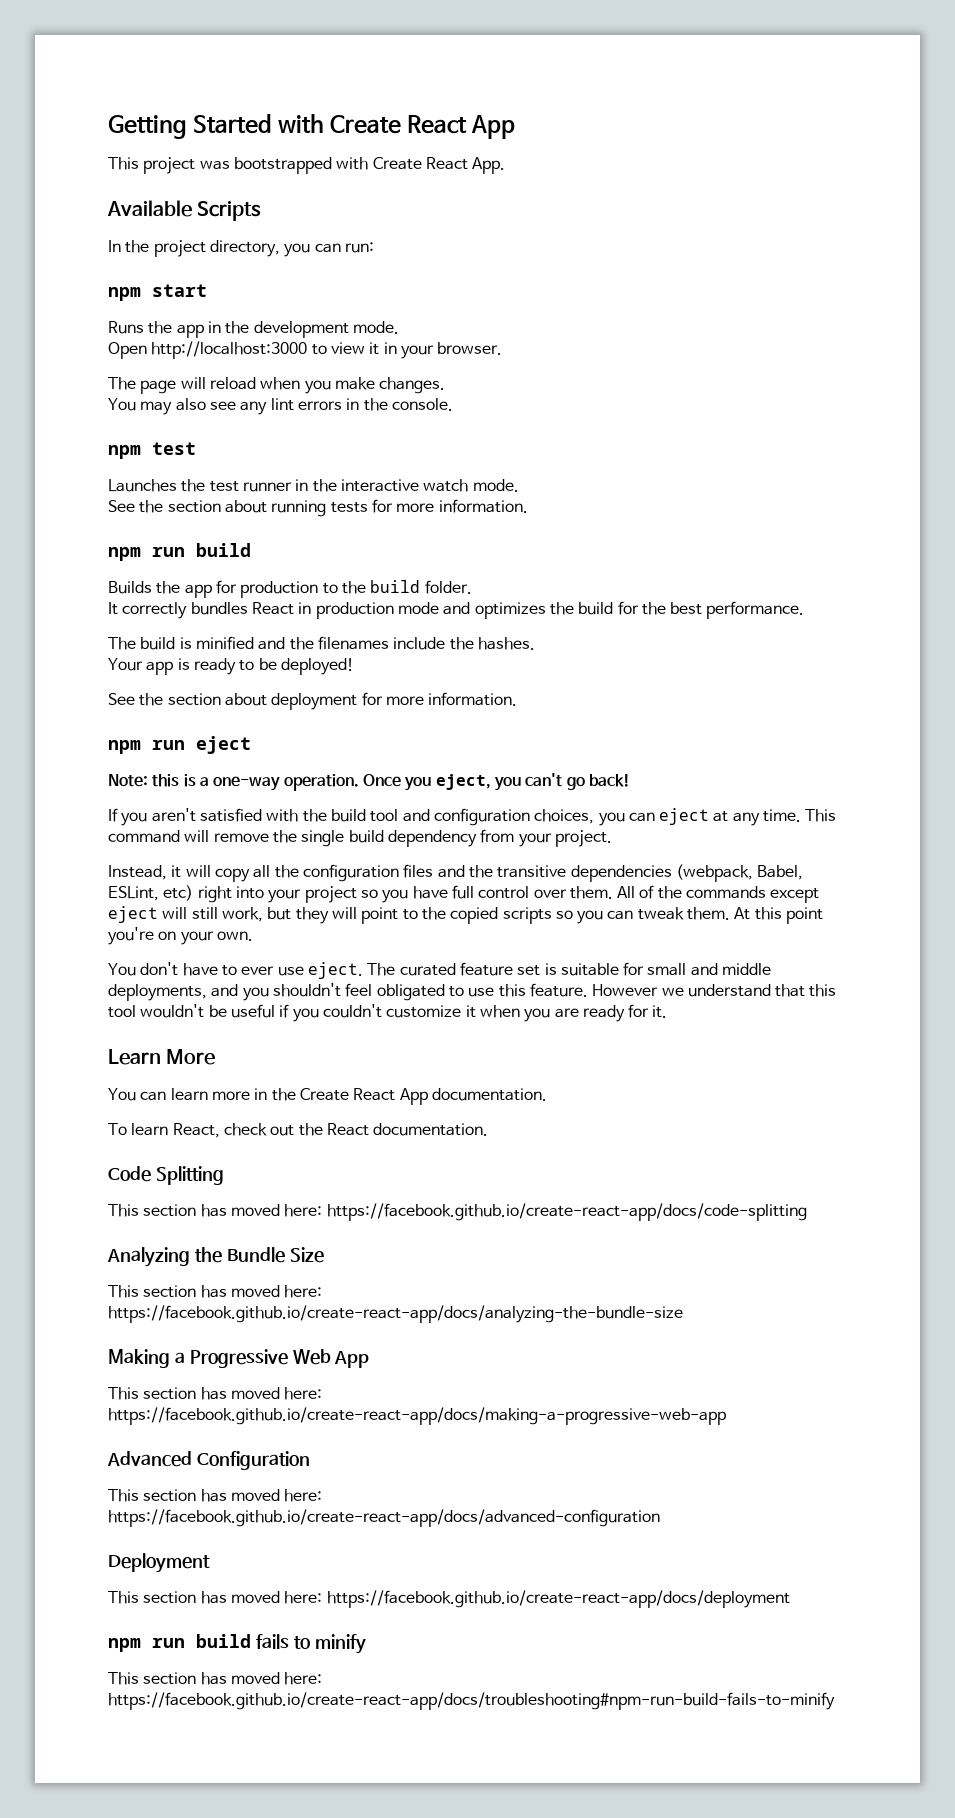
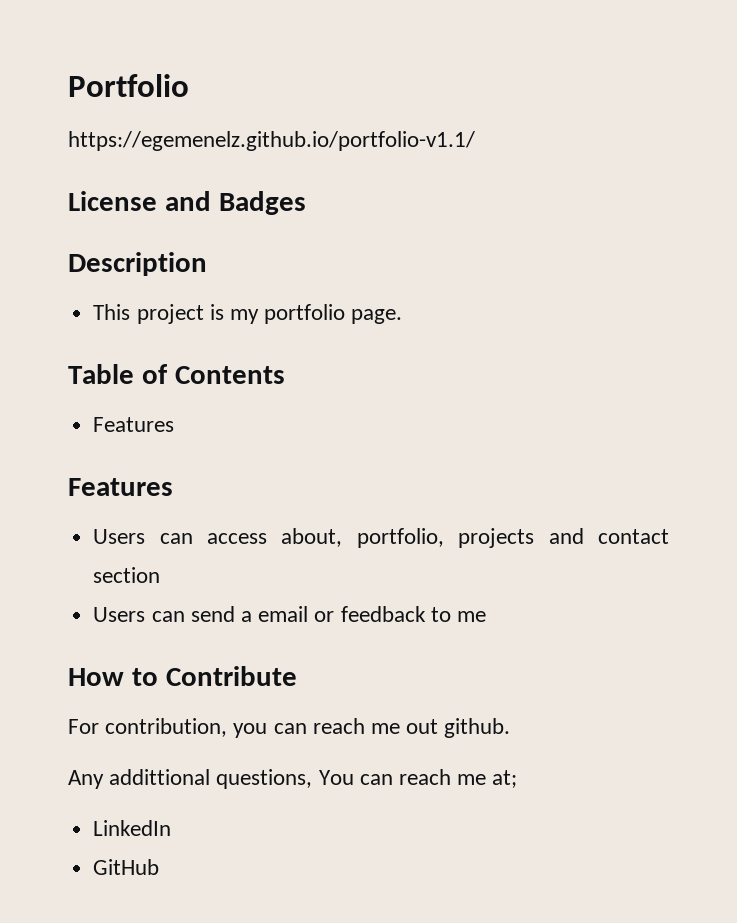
- Getting Started with Create React App
- This project was bootstrapped with Create React App.
- Available Scripts
- In the project directory, you can run:
- npm start
- Runs the app in the development mode.
- Open http://localhost:3000 to view it in your browser.
- The page will reload when you make changes.
- You may also see any lint errors in the console.
- npm test
- Launches the test runner in the interactive watch mode.
- See the section about running tests for more information.
- npm run build
- Builds the app for production to the build folder.
- It correctly bundles React in production mode and optimizes the build for the best performance.
- The build is minified and the filenames include the hashes.
- Your app is ready to be deployed!
- See the section about deployment for more information.
- npm run eject
- Note: this is a one-way operation. Once you eject, you can't go back!
- If you aren't satisfied with the build tool and configuration choices, you can eject at any time. This command will remove the single build dependency from your project.
- Instead, it will copy all the configuration files and the transitive dependencies (webpack, Babel, ESLint, etc) right into your project so you have full control over them. All of the commands except eject will still work, but they will point to the copied scripts so you can tweak them. At this point you're on your own.
- You don't have to ever use eject. The curated feature set is suitable for small and middle deployments, and you shouldn't feel obligated to use this feature. However we understand that this tool wouldn't be useful if you couldn't customize it when you are ready for it.
- Learn More
- You can learn more in the Create React App documentation.
- To learn React, check out the React documentation.
- Code Splitting
- This section has moved here: https://facebook.github.io/create-react-app/docs/code-splitting
- Analyzing the Bundle Size
- This section has moved here: https://facebook.github.io/create-react-app/docs/analyzing-the-bundle-size
- Making a Progressive Web App
- This section has moved here: https://facebook.github.io/create-react-app/docs/making-a-progressive-web-app
- Advanced Configuration
- This section has moved here: https://facebook.github.io/create-react-app/docs/advanced-configuration
- Deployment
- This section has moved here: https://facebook.github.io/create-react-app/docs/deployment
- npm run build fails to minify
- This section has moved here: https://facebook.github.io/create-react-app/docs/troubleshooting#npm-run-build-fails-to-minify
+ Portfolio
+ https://egemenelz.github.io/portfolio-v1.1/
+ License and Badges
+ Description
+ This project is my portfolio page.
+ Table of Contents
+ Features
+ Features
+ Users can access about, portfolio, projects and contact section
+ Users can send a email or feedback to me
+ How to Contribute
+ For contribution, you can reach me out github.
+ Any addittional questions, You can reach me at;
+ LinkedIn
+ GitHub

